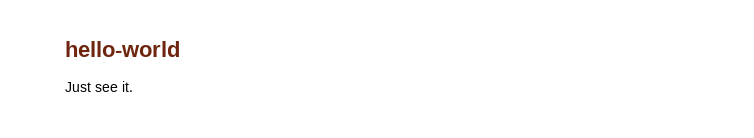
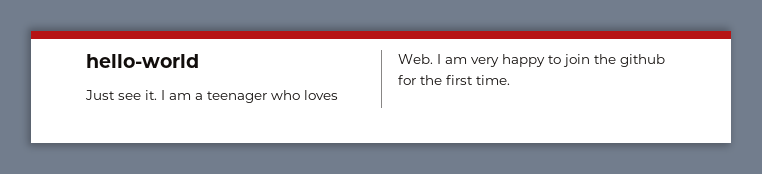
+ I am a teenager who loves Web. I am very happy to join the github for the first time.

